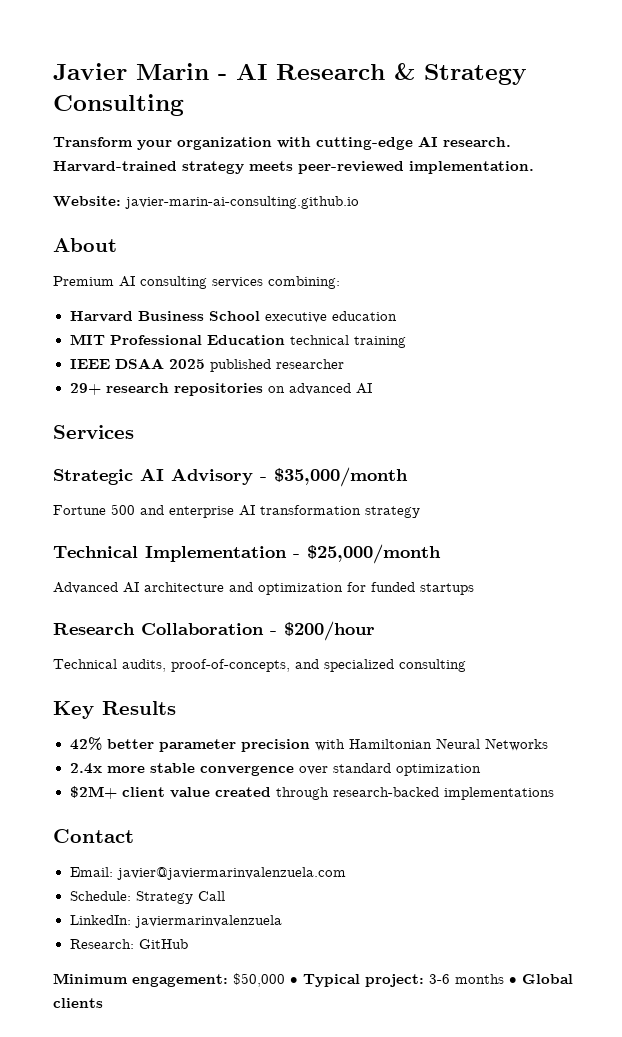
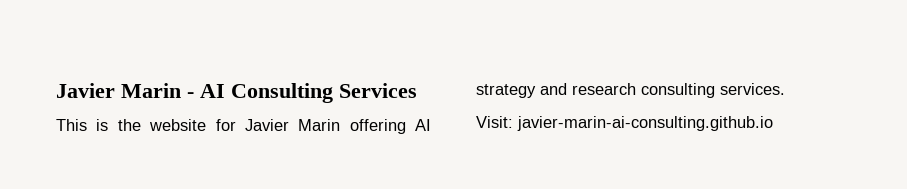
- Javier Marin - AI Research & Strategy Consulting
- Transform your organization with cutting-edge AI research. Harvard-trained strategy meets peer-reviewed implementation.
- Website: javier-marin-ai-consulting.github.io
- About
- Premium AI consulting services combining:
- Harvard Business School executive education
- MIT Professional Education technical training
- IEEE DSAA 2025 published researcher
- 29+ research repositories on advanced AI
- Services
- Strategic AI Advisory - $35,000/month
- Fortune 500 and enterprise AI transformation strategy
- Technical Implementation - $25,000/month
- Advanced AI architecture and optimization for funded startups
- Research Collaboration - $200/hour
- Technical audits, proof-of-concepts, and specialized consulting
- Key Results
- 42% better parameter precision with Hamiltonian Neural Networks
- 2.4x more stable convergence over standard optimization
- $2M+ client value created through research-backed implementations
- Contact
- Email: javier@javiermarinvalenzuela.com
- Schedule: Strategy Call
- LinkedIn: javiermarinvalenzuela
- Research: GitHub
- Minimum engagement: $50,000 • Typical project: 3-6 months • Global clients
+ Javier Marin - AI Consulting Services
+ This is the website for Javier Marin offering AI strategy and research consulting services.
+ Visit: javier-marin-ai-consulting.github.io

